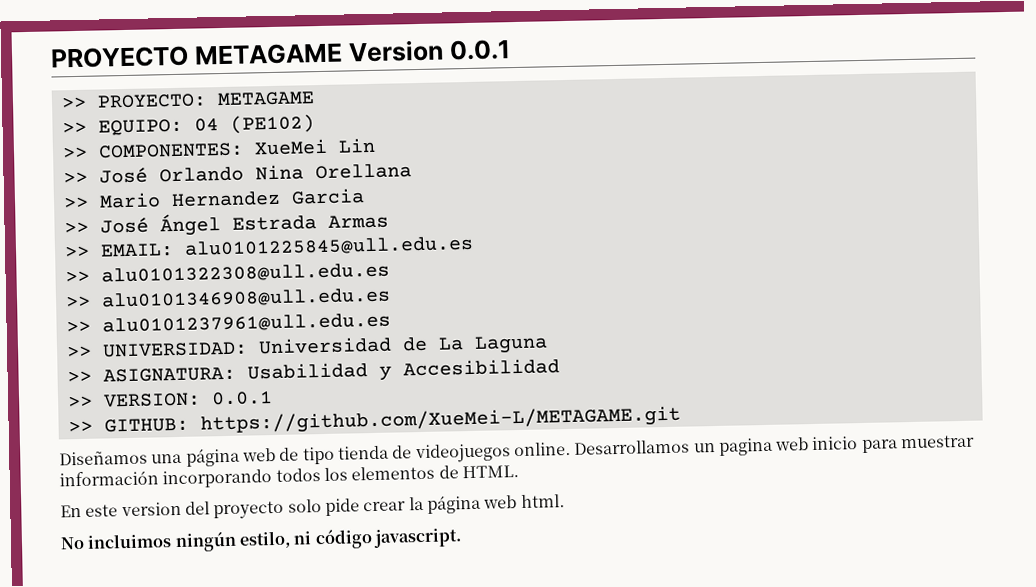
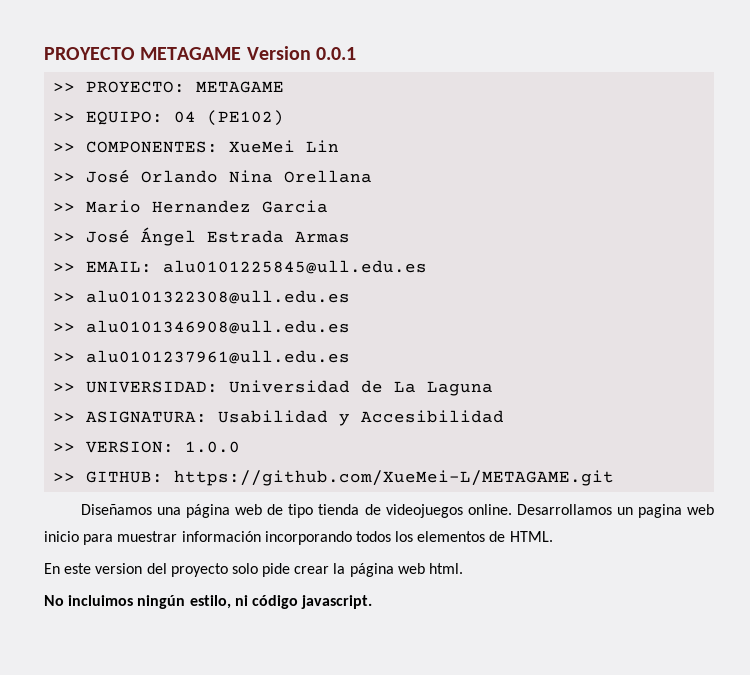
- >> VERSION: 0.0.1
+ >> VERSION: 1.0.0

